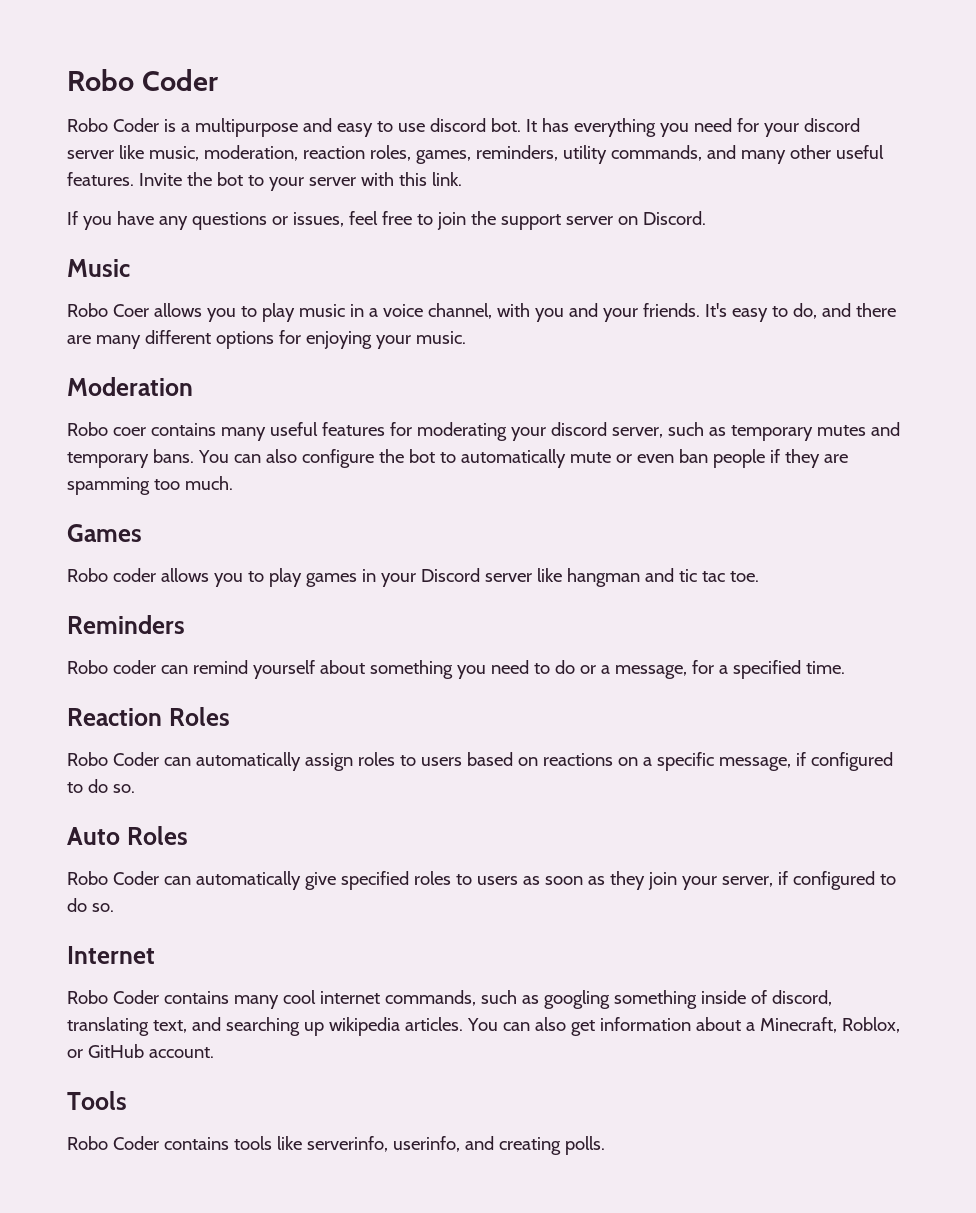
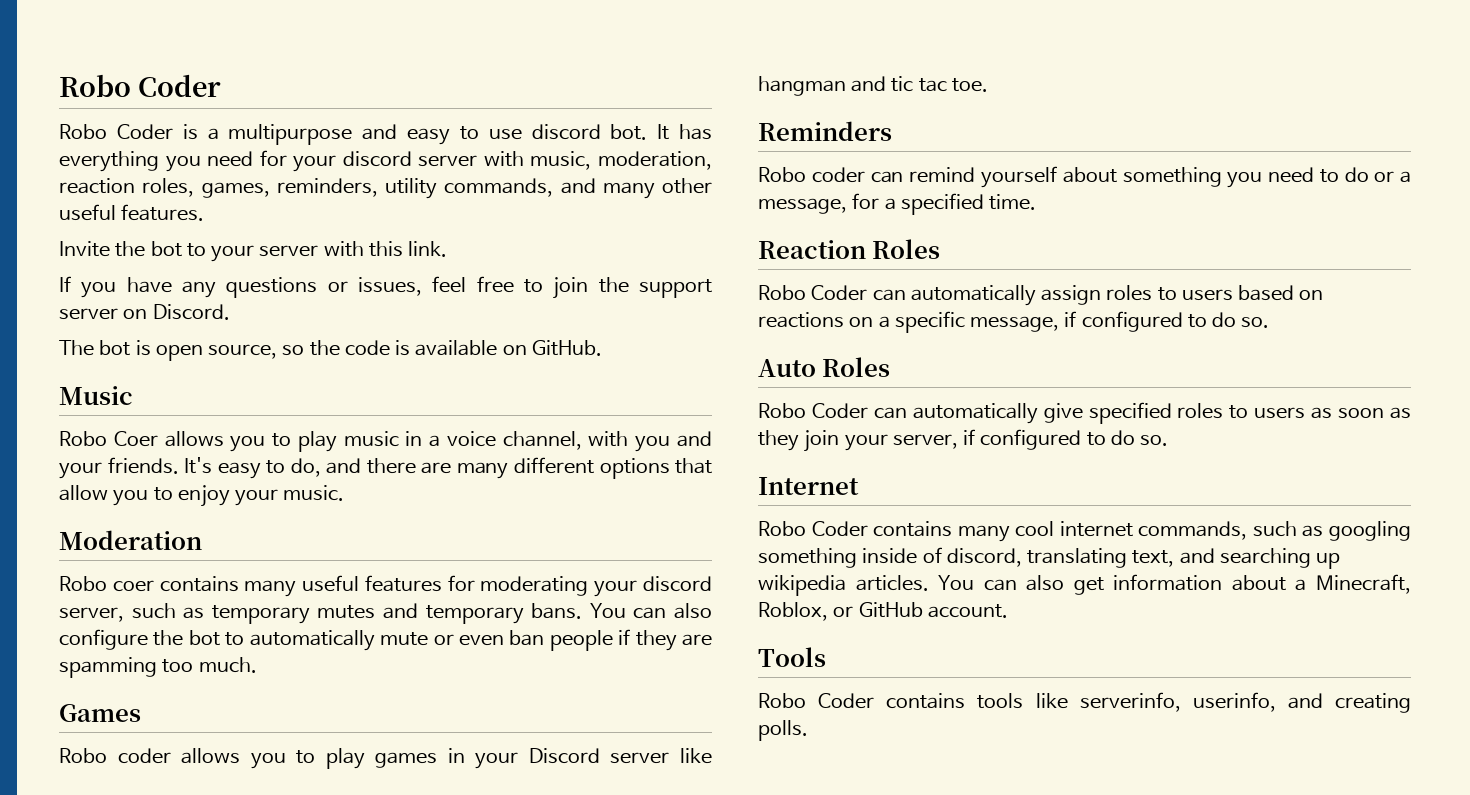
- It has everything you need for your discord server like music, moderation, reaction roles, games, reminders, utility commands, and many other useful features. Invite the bot to your server with this link.
+ It has everything you need for your discord server with music, moderation, reaction roles, games, reminders, utility commands, and many other useful features.
+ Invite the bot to your server with this link.
+ The bot is open source, so the code is available on GitHub.
- It's easy to do, and there are many different options for enjoying your music.
+ It's easy to do, and there are many different options that allow you to enjoy your music.

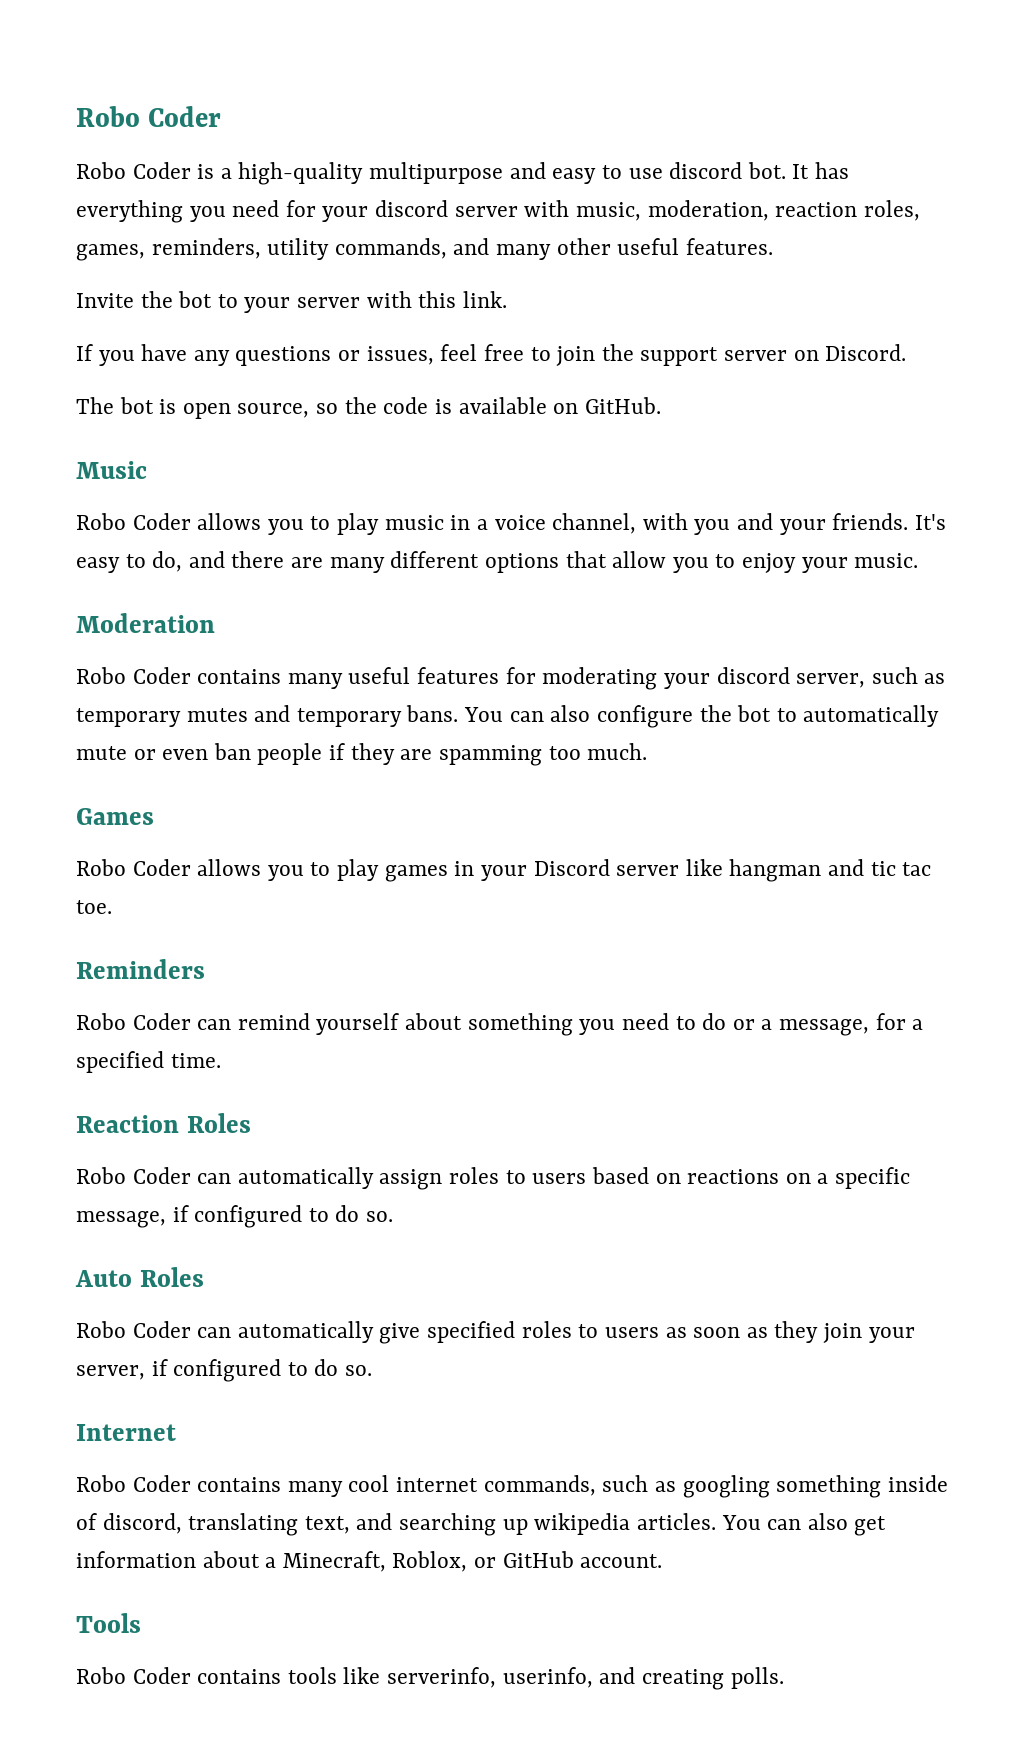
- Robo Coder is a multipurpose and easy to use discord bot.
+ Robo Coder is a high-quality multipurpose and easy to use discord bot.
- Robo Coer allows you to play music in a voice channel, with you and your friends.
+ Robo Coder allows you to play music in a voice channel, with you and your friends.
- Robo coer contains many useful features for moderating your discord server, such as temporary mutes and temporary bans.
+ Robo Coder contains many useful features for moderating your discord server, such as temporary mutes and temporary bans.
- Robo coder allows you to play games in your Discord server like hangman and tic tac toe.
+ Robo Coder allows you to play games in your Discord server like hangman and tic tac toe.
- Robo coder can remind yourself about something you need to do or a message, for a specified time.
+ Robo Coder can remind yourself about something you need to do or a message, for a specified time.

